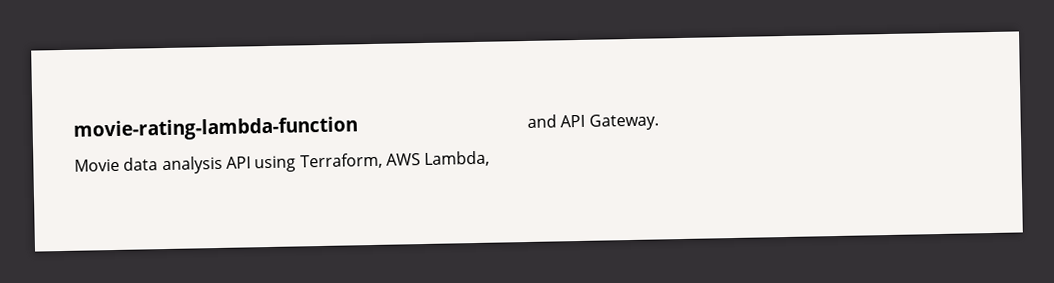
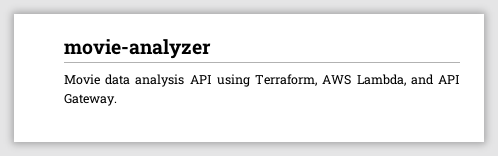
- movie-rating-lambda-function
+ movie-analyzer

